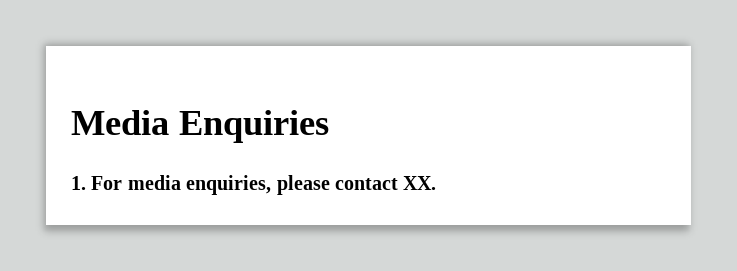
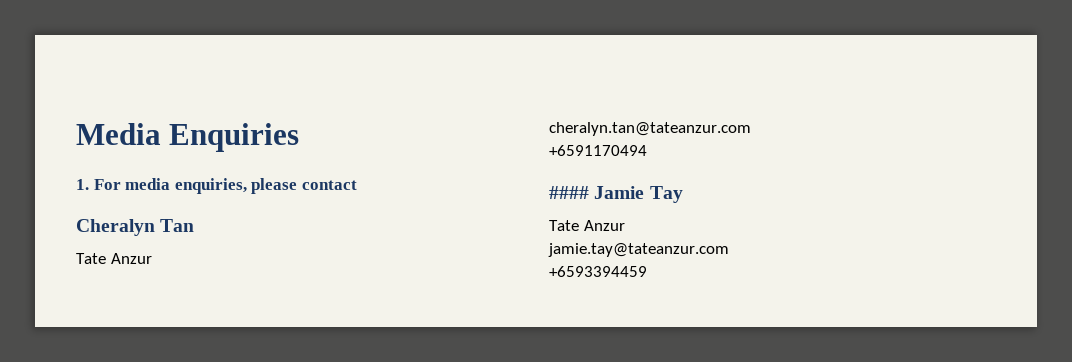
- 1. For media enquiries, please contact XX.
+ 1. For media enquiries, please contact
+ Cheralyn Tan
+ Tate Anzur
+ cheralyn.tan@tateanzur.com
+ +6591170494
+ #### Jamie Tay
+ Tate Anzur
+ jamie.tay@tateanzur.com
+ +6593394459

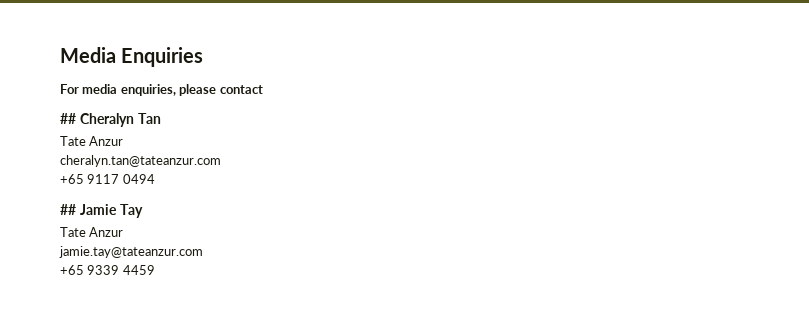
- 1. For media enquiries, please contact
+ For media enquiries, please contact
- Cheralyn Tan
+ ## Cheralyn Tan
- +6591170494
- #### Jamie Tay
+ +65 9117 0494
+ ## Jamie Tay
- +6593394459
+ +65 9339 4459

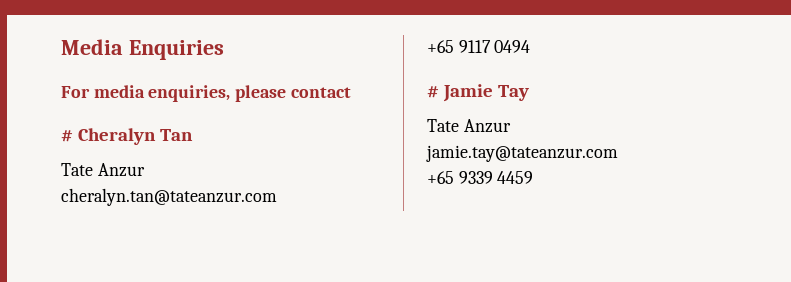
- ## Cheralyn Tan
+ # Cheralyn Tan
- ## Jamie Tay
+ # Jamie Tay

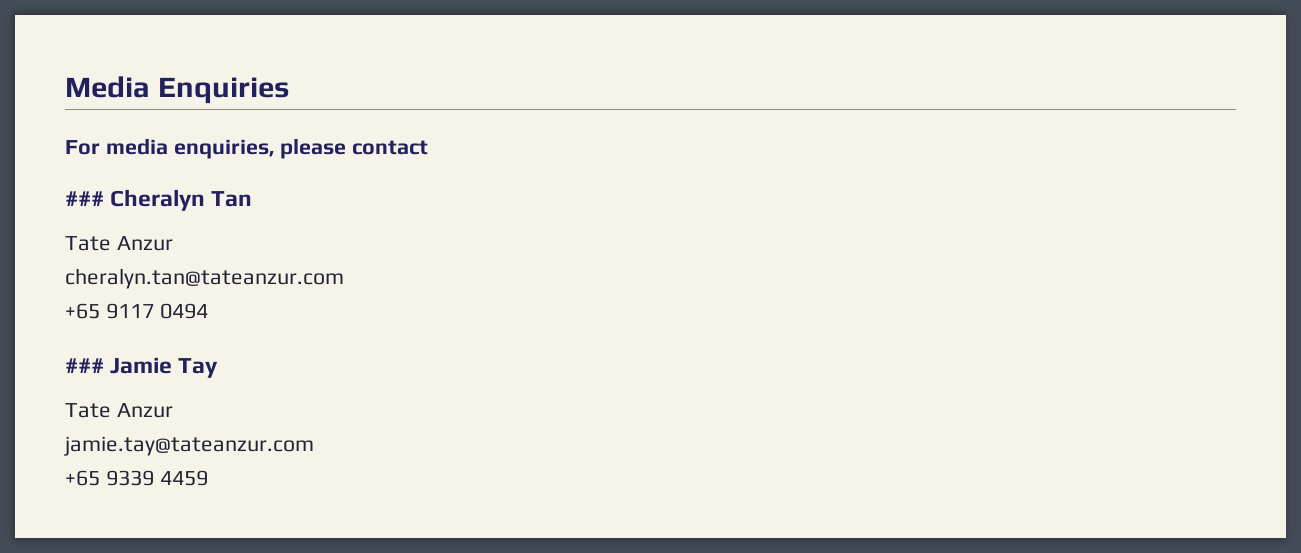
- # Cheralyn Tan
+ ### Cheralyn Tan
- # Jamie Tay
+ ### Jamie Tay

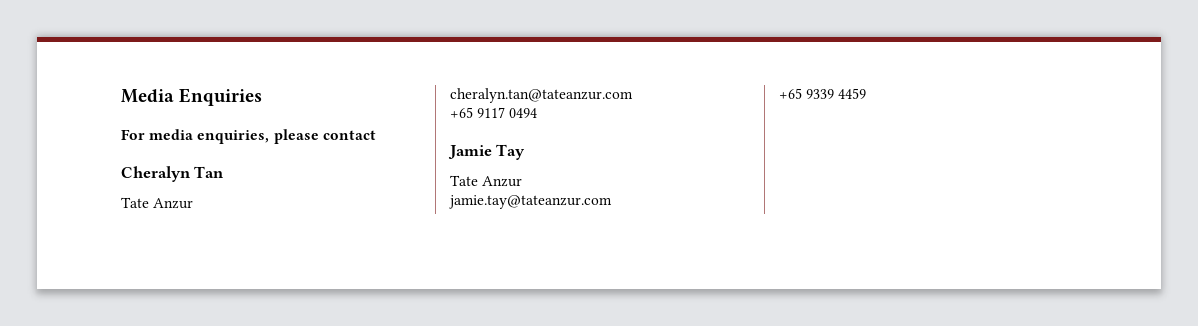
- ### Cheralyn Tan
+ Cheralyn Tan
- ### Jamie Tay
+ Jamie Tay

